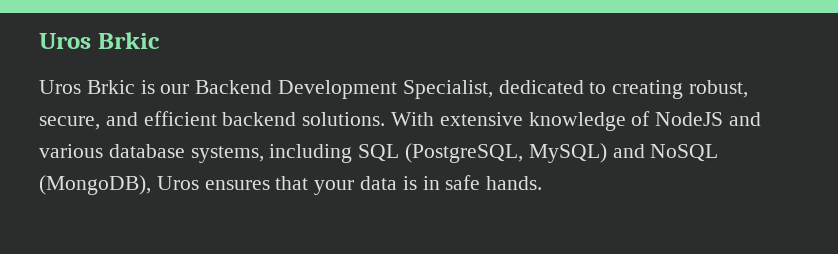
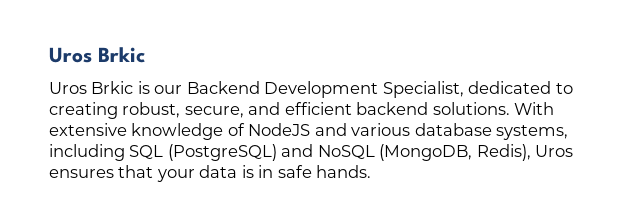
- With extensive knowledge of NodeJS and various database systems, including SQL (PostgreSQL, MySQL) and NoSQL (MongoDB), Uros ensures that your data is in safe hands.
+ With extensive knowledge of NodeJS and various database systems, including SQL (PostgreSQL) and NoSQL (MongoDB, Redis), Uros ensures that your data is in safe hands.

